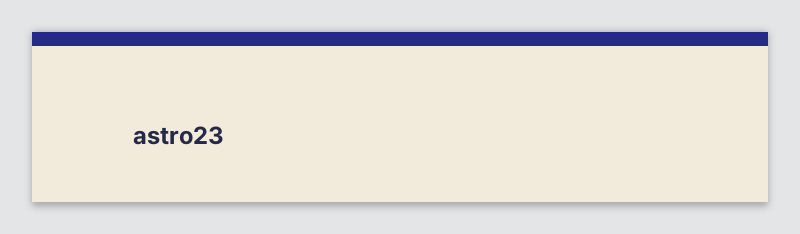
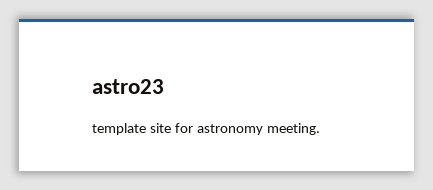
+ template site for astronomy meeting.

